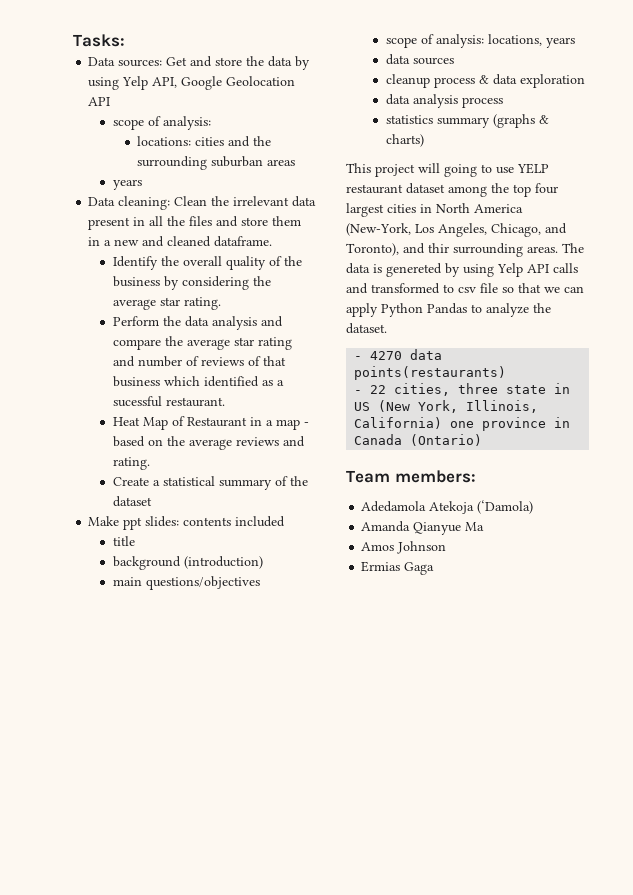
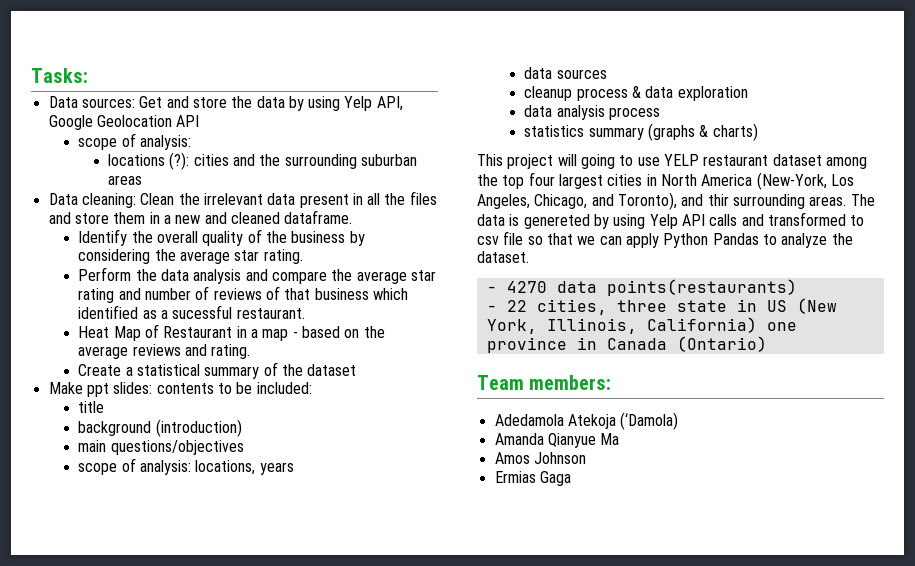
- locations: cities and the surrounding suburban areas
- years
+ locations (?): cities and the surrounding suburban areas
- Make ppt slides: contents included
+ Make ppt slides: contents to be included:

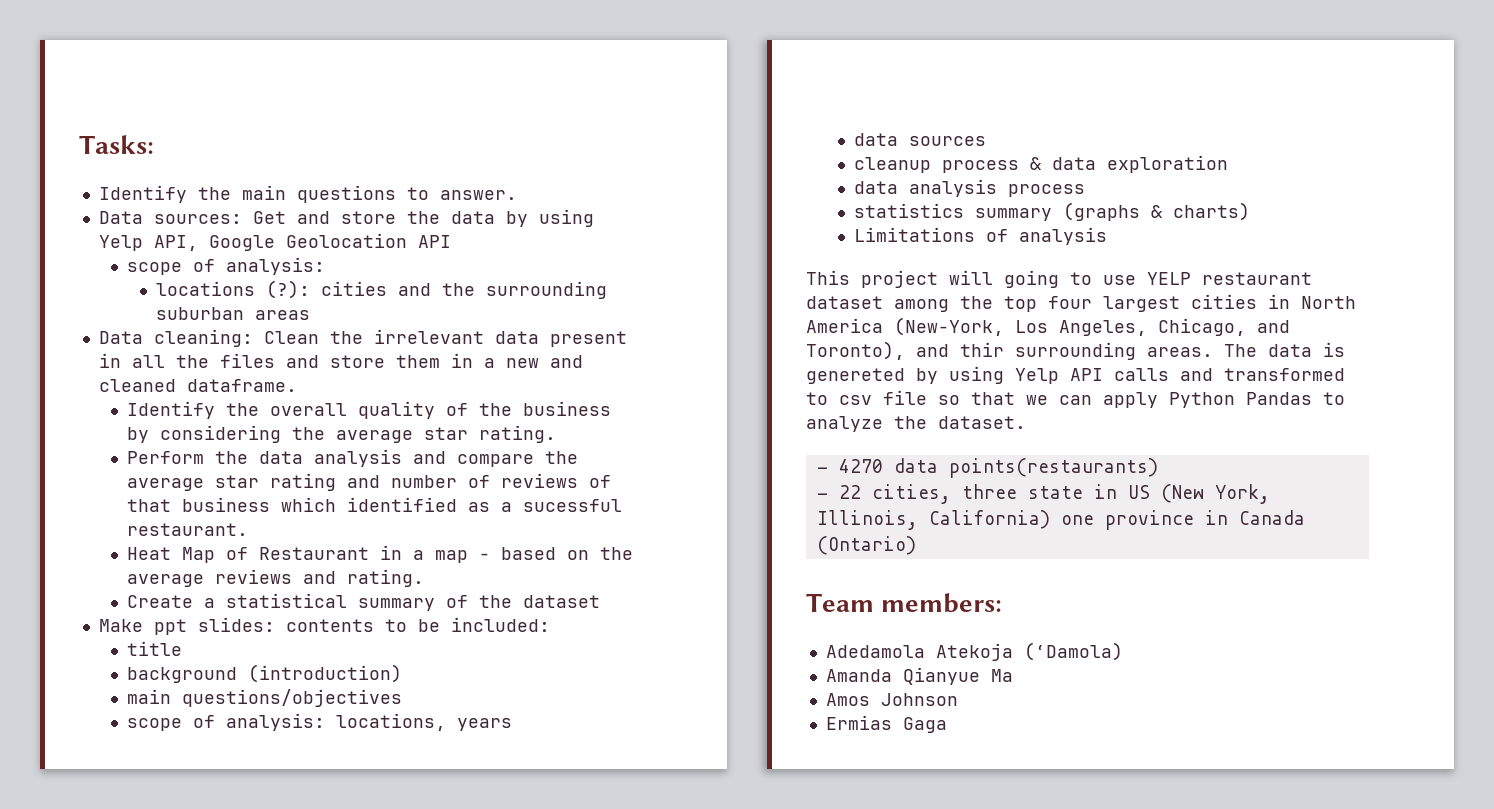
+ Identify the main questions to answer.
+ Limitations of analysis

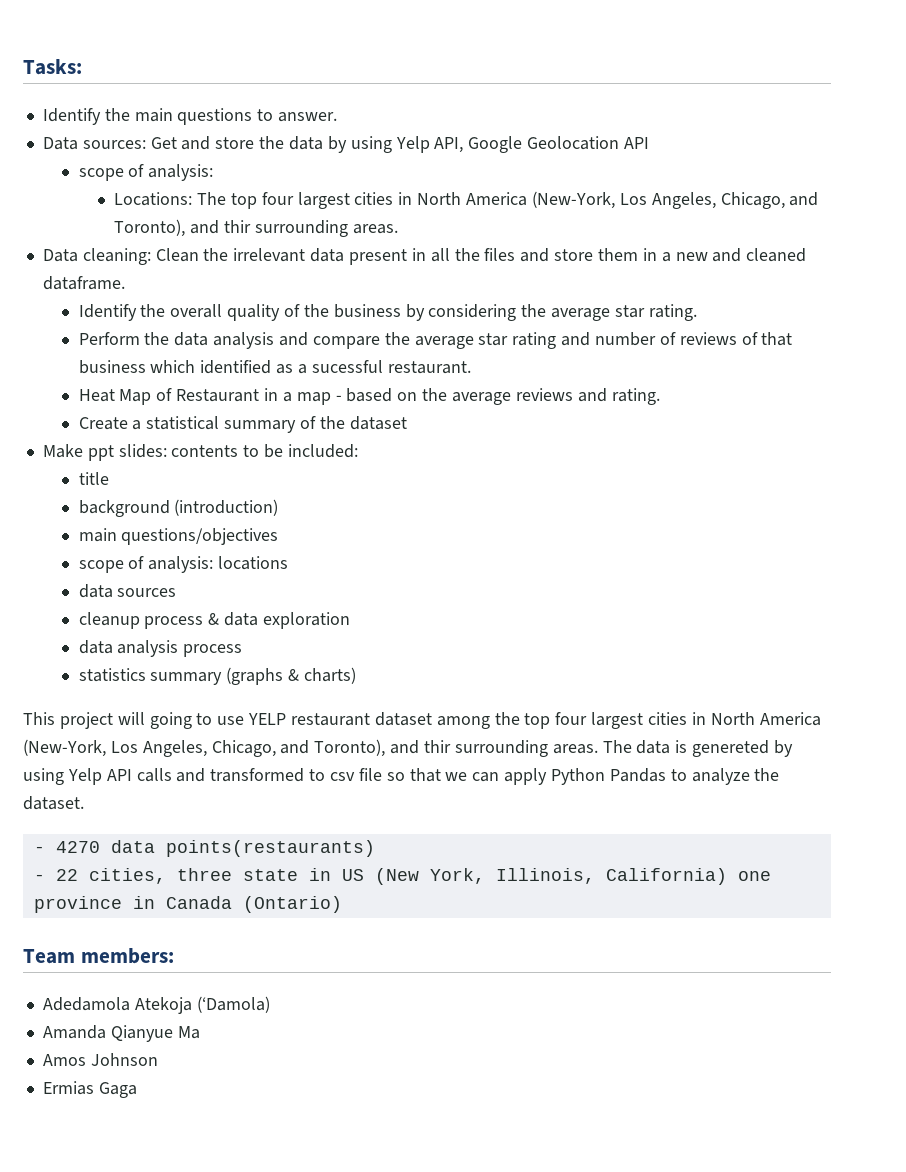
- locations (?): cities and the surrounding suburban areas
+ Locations: The top four largest cities in North America (New-York, Los Angeles, Chicago, and Toronto), and thir surrounding areas.
- scope of analysis: locations, years
+ scope of analysis: locations
- Limitations of analysis

